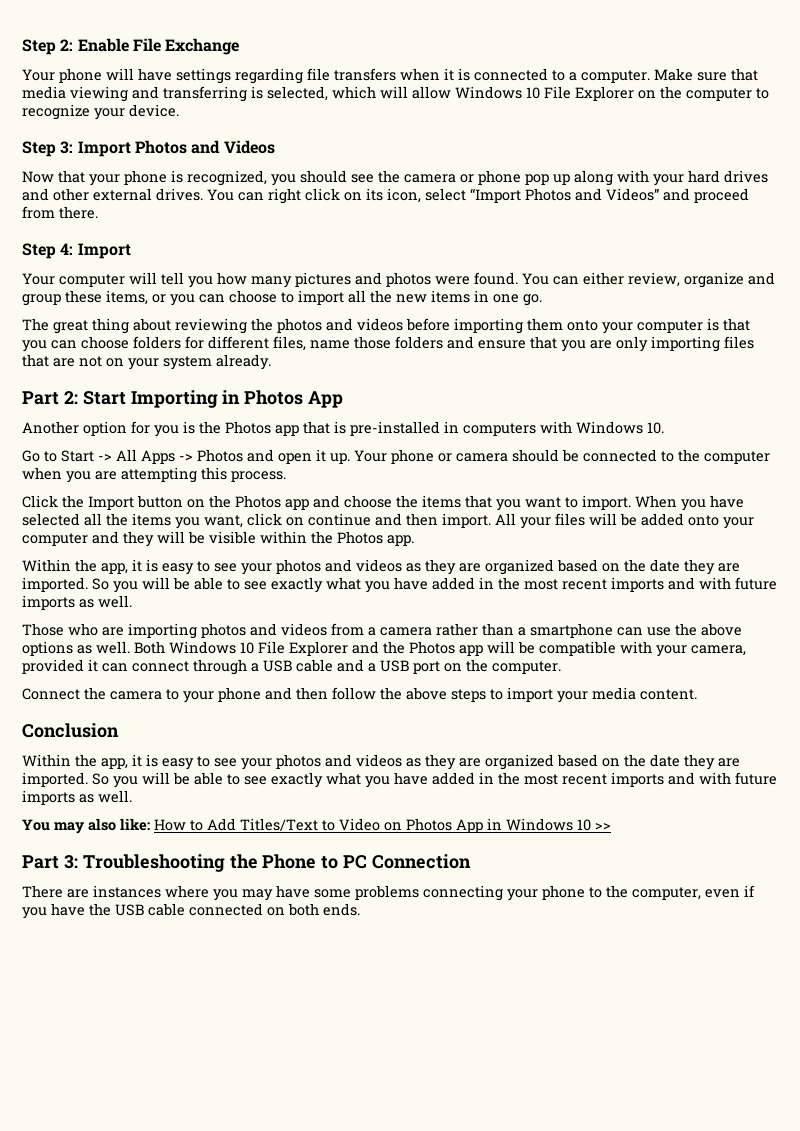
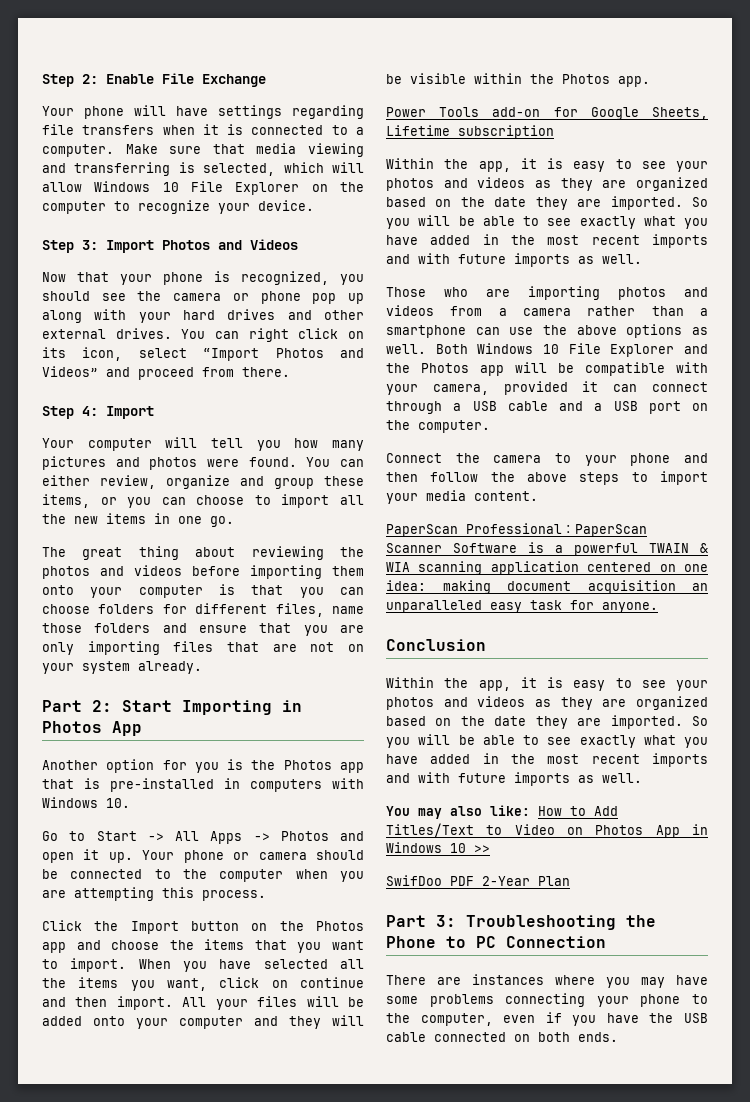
+ Power Tools add-on for Google Sheets, Lifetime subscription
+ PaperScan Professional：PaperScan Scanner Software is a powerful TWAIN & WIA scanning application centered on one idea: making document acquisition an unparalleled easy task for anyone.
+ SwifDoo PDF 2-Year Plan

